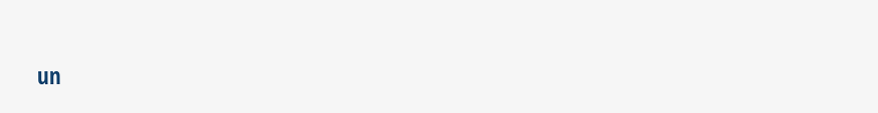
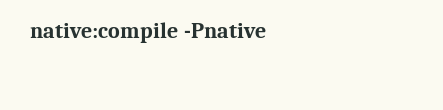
- un
+ native:compile -Pnative

